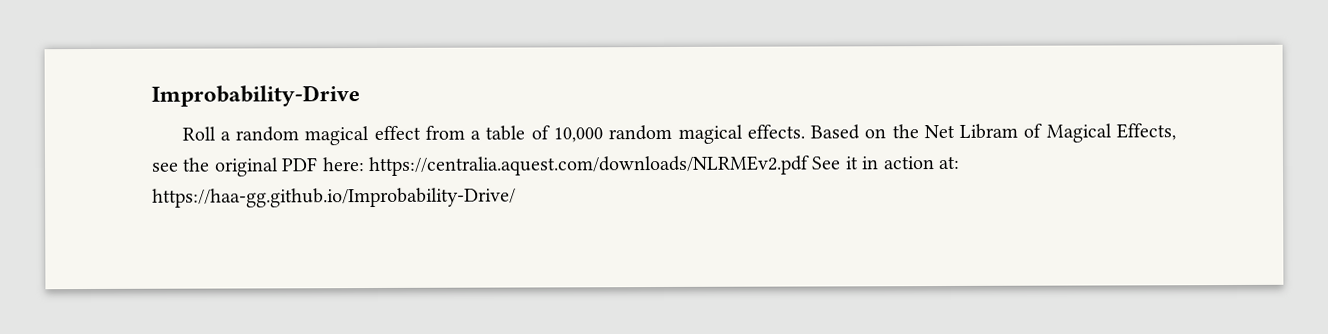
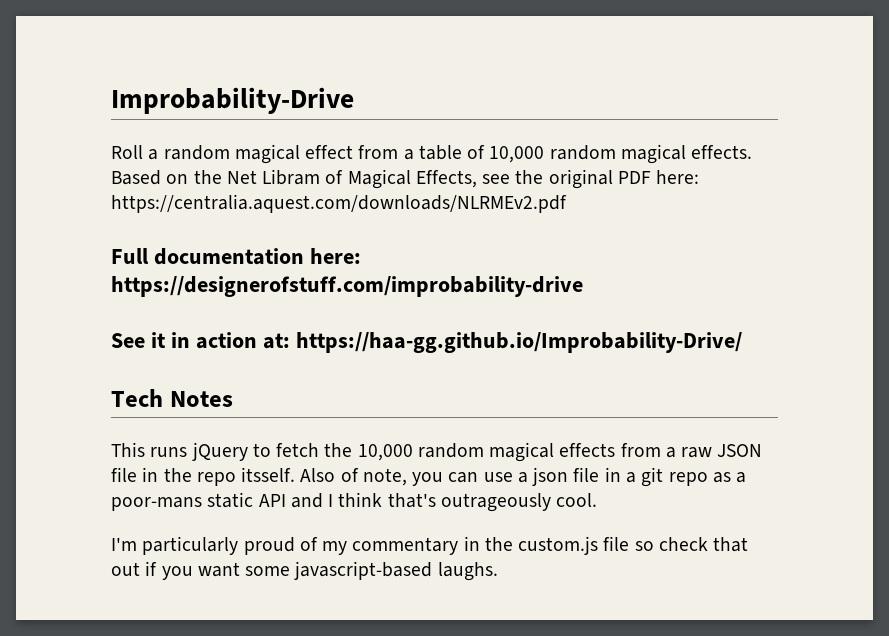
- Based on the Net Libram of Magical Effects, see the original PDF here: https://centralia.aquest.com/downloads/NLRMEv2.pdf See it in action at: https://haa-gg.github.io/Improbability-Drive/
+ Based on the Net Libram of Magical Effects, see the original PDF here: https://centralia.aquest.com/downloads/NLRMEv2.pdf
+ Full documentation here: https://designerofstuff.com/improbability-drive
+ See it in action at: https://haa-gg.github.io/Improbability-Drive/
+ Tech Notes
+ This runs jQuery to fetch the 10,000 random magical effects from a raw JSON file in the repo itsself. Also of note, you can use a json file in a git repo as a poor-mans static API and I think that's outrageously cool.
+ I'm particularly proud of my commentary in the custom.js file so check that out if you want some javascript-based laughs.

